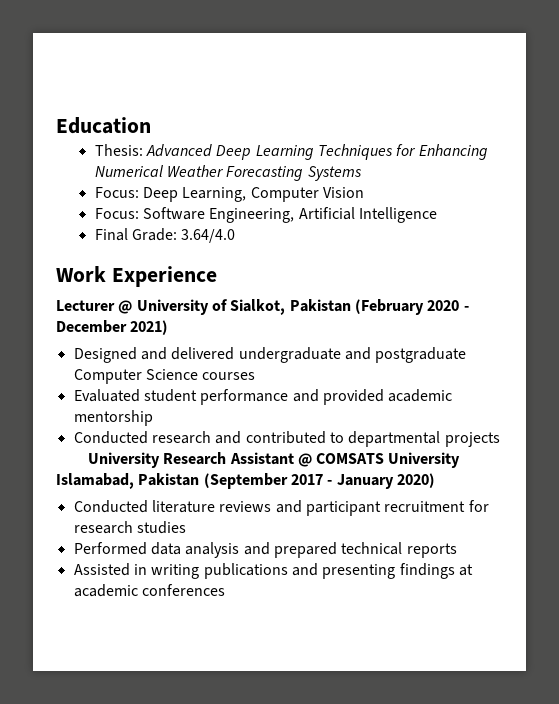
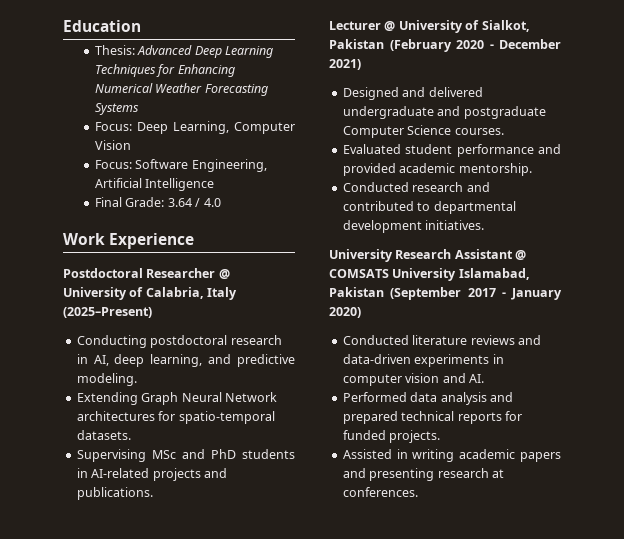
- Final Grade: 3.64/4.0
+ Final Grade: 3.64 / 4.0
+ Postdoctoral Researcher @ University of Calabria, Italy (2025–Present)
+ Conducting postdoctoral research in AI, deep learning, and predictive modeling.
+ Extending Graph Neural Network architectures for spatio-temporal datasets.
+ Supervising MSc and PhD students in AI-related projects and publications.
- Designed and delivered undergraduate and postgraduate Computer Science courses
+ Designed and delivered undergraduate and postgraduate Computer Science courses.
- Evaluated student performance and provided academic mentorship
+ Evaluated student performance and provided academic mentorship.
- Conducted research and contributed to departmental projects
+ Conducted research and contributed to departmental development initiatives.
- Conducted literature reviews and participant recruitment for research studies
+ Conducted literature reviews and data-driven experiments in computer vision and AI.
- Performed data analysis and prepared technical reports
+ Performed data analysis and prepared technical reports for funded projects.
- Assisted in writing publications and presenting findings at academic conferences
+ Assisted in writing academic papers and presenting research at conferences.

